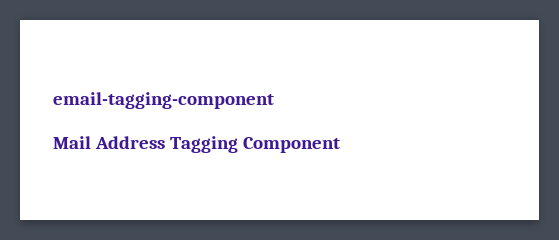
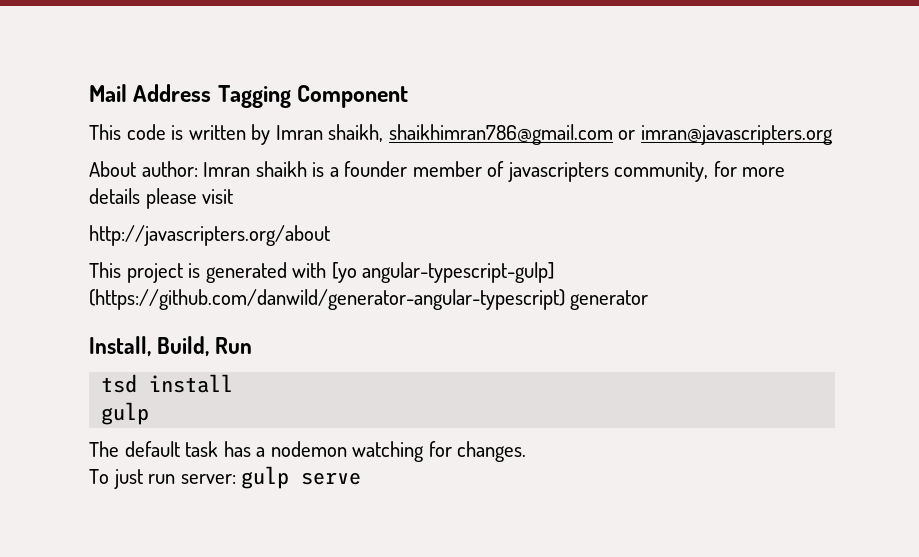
- email-tagging-component
+ This code is written by Imran shaikh, shaikhimran786@gmail.com or imran@javascripters.org
+ About author: Imran shaikh is a founder member of javascripters community, for more details please visit
+ http://javascripters.org/about
+ This project is generated with [yo angular-typescript-gulp] (https://github.com/danwild/generator-angular-typescript) generator
+ Install, Build, Run
+ tsd install
+ gulp
+ The default task has a nodemon watching for changes.
+ To just run server: gulp serve

